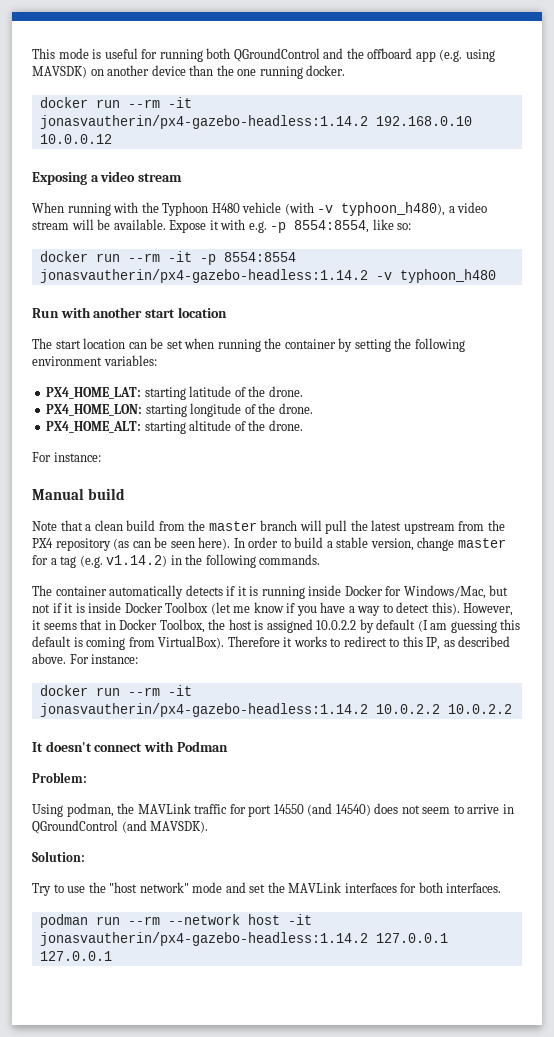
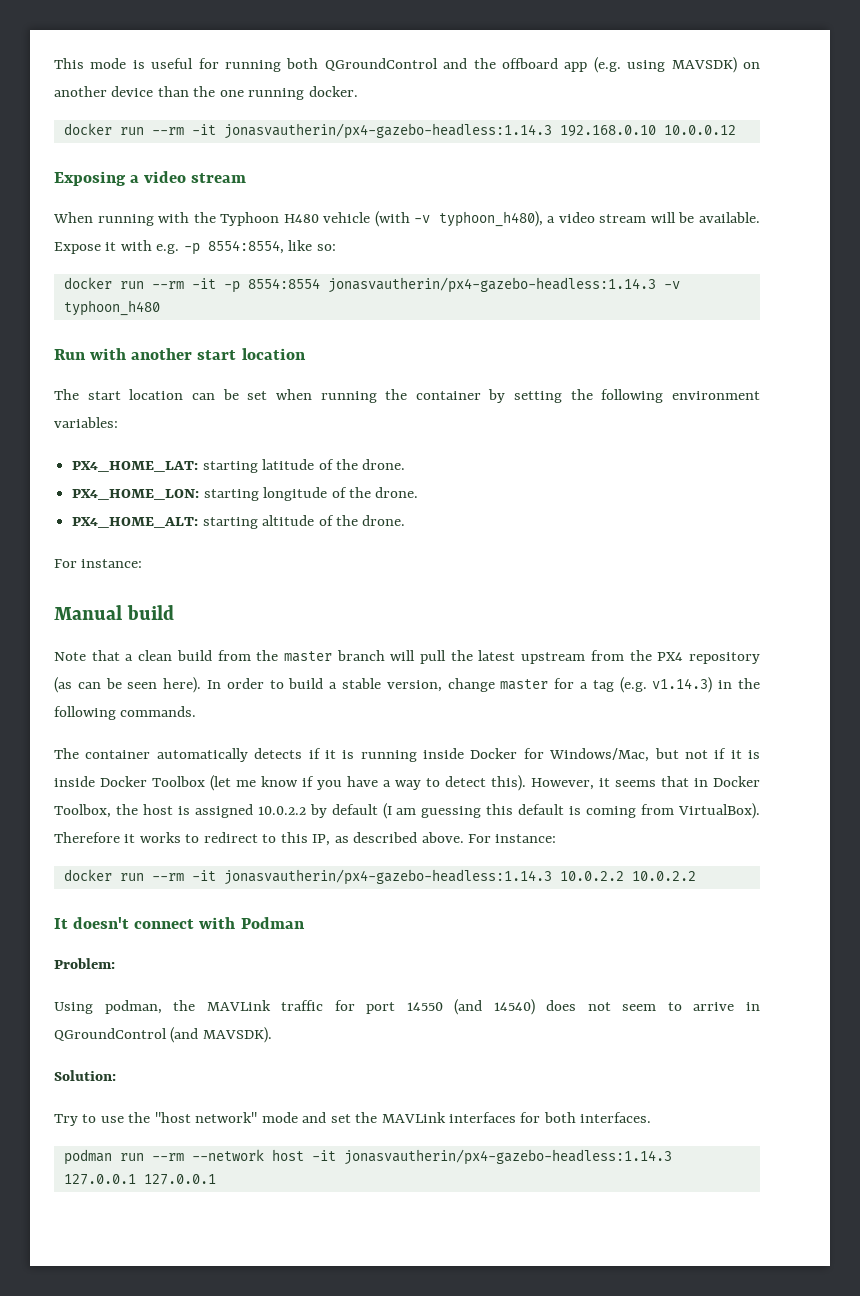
- docker run --rm -it jonasvautherin/px4-gazebo-headless:1.14.2 192.168.0.10 10.0.0.12
+ docker run --rm -it jonasvautherin/px4-gazebo-headless:1.14.3 192.168.0.10 10.0.0.12
- docker run --rm -it -p 8554:8554 jonasvautherin/px4-gazebo-headless:1.14.2 -v typhoon_h480
+ docker run --rm -it -p 8554:8554 jonasvautherin/px4-gazebo-headless:1.14.3 -v typhoon_h480
- In order to build a stable version, change master for a tag (e.g. v1.14.2) in the following commands.
+ In order to build a stable version, change master for a tag (e.g. v1.14.3) in the following commands.
- docker run --rm -it jonasvautherin/px4-gazebo-headless:1.14.2 10.0.2.2 10.0.2.2
+ docker run --rm -it jonasvautherin/px4-gazebo-headless:1.14.3 10.0.2.2 10.0.2.2
- podman run --rm --network host -it jonasvautherin/px4-gazebo-headless:1.14.2 127.0.0.1 127.0.0.1
+ podman run --rm --network host -it jonasvautherin/px4-gazebo-headless:1.14.3 127.0.0.1 127.0.0.1

